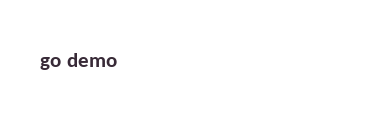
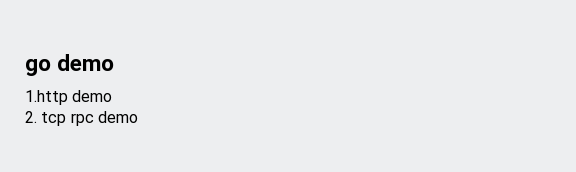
+ 1.http demo
+ 2. tcp rpc demo

